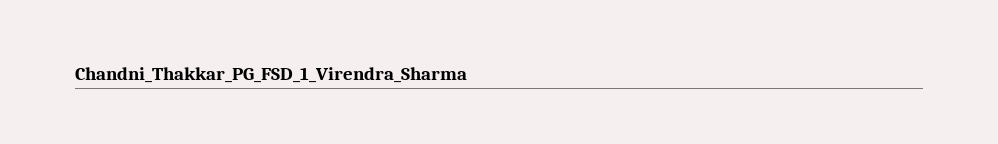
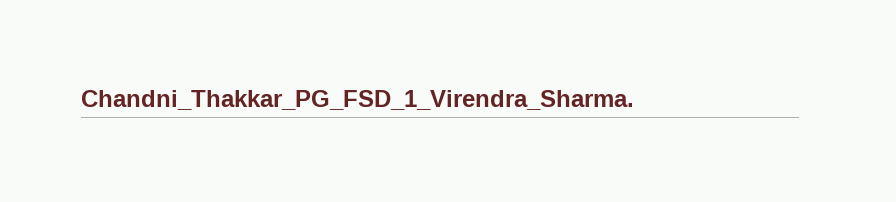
- Chandni_Thakkar_PG_FSD_1_Virendra_Sharma
+ Chandni_Thakkar_PG_FSD_1_Virendra_Sharma.

